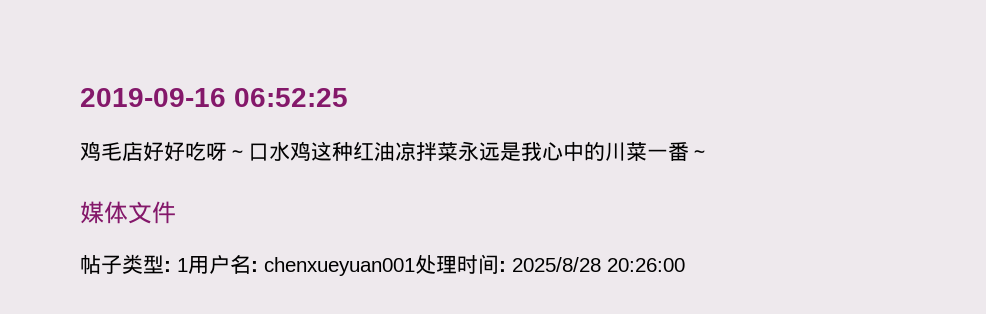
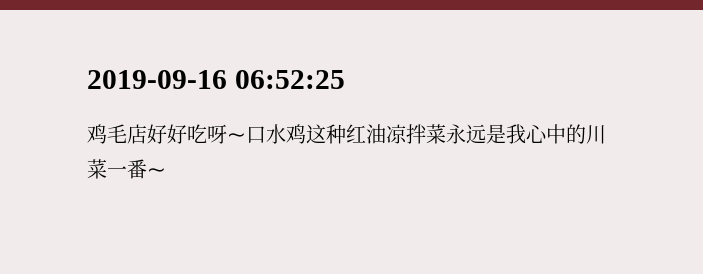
- 媒体文件
- 帖子类型: 1用户名: chenxueyuan001处理时间: 2025/8/28 20:26:00

